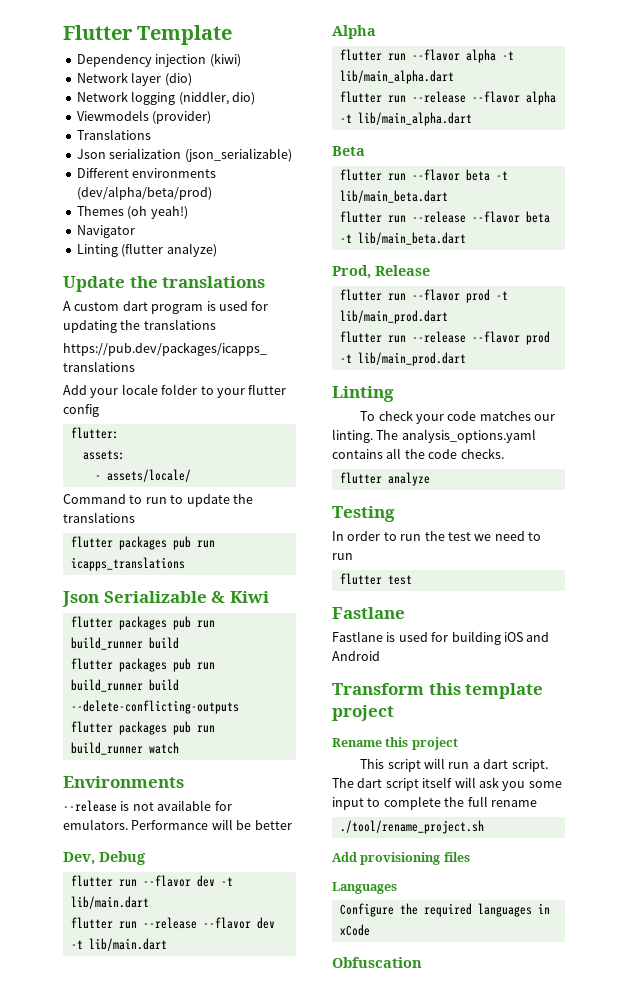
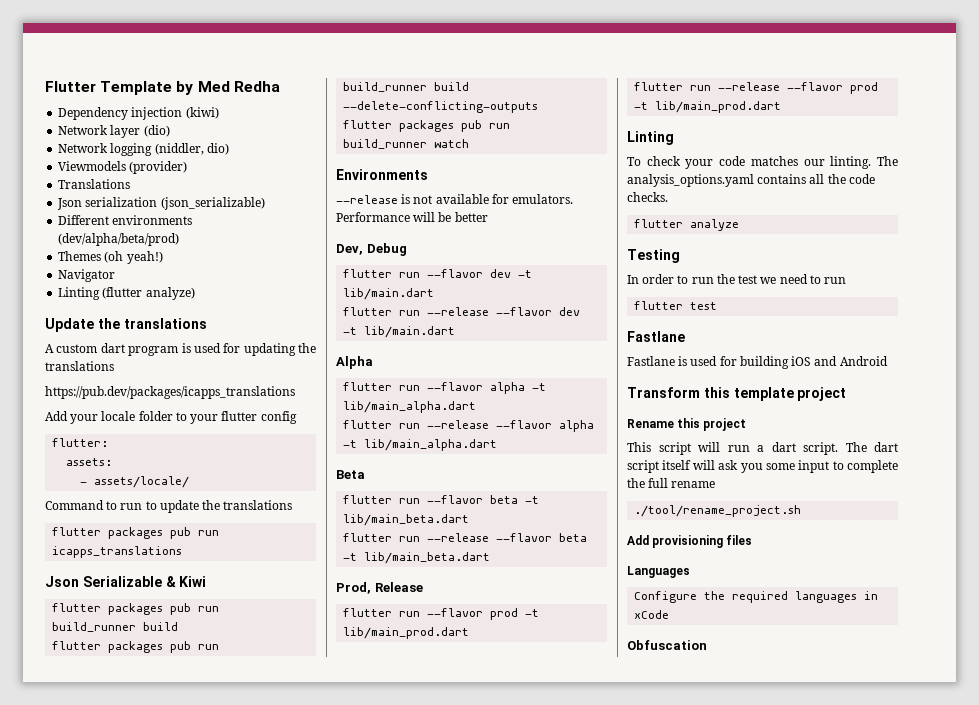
- Flutter Template
+ Flutter Template by Med Redha

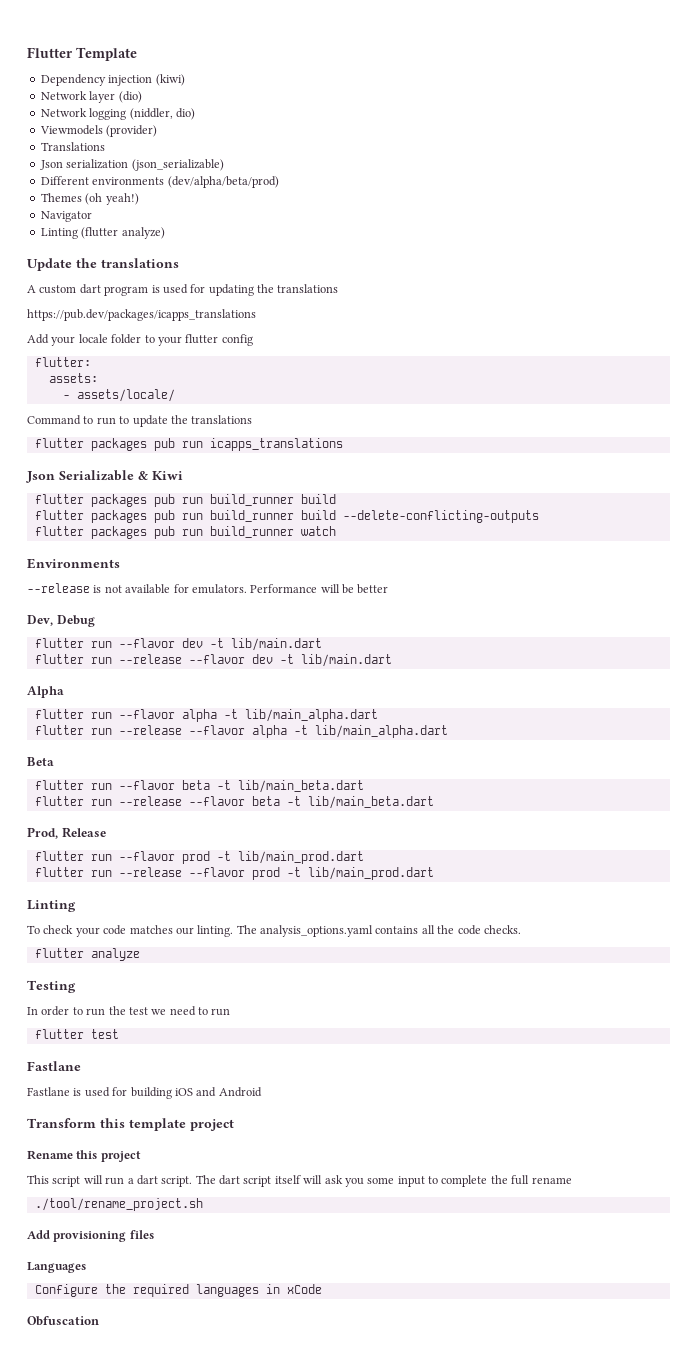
- Flutter Template by Med Redha
+ Flutter Template

